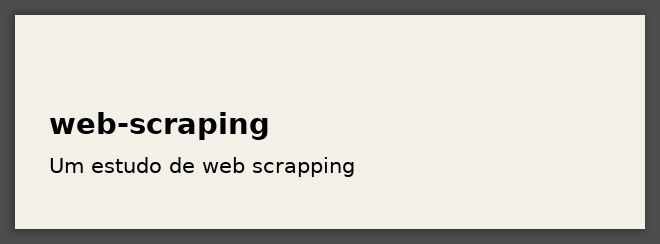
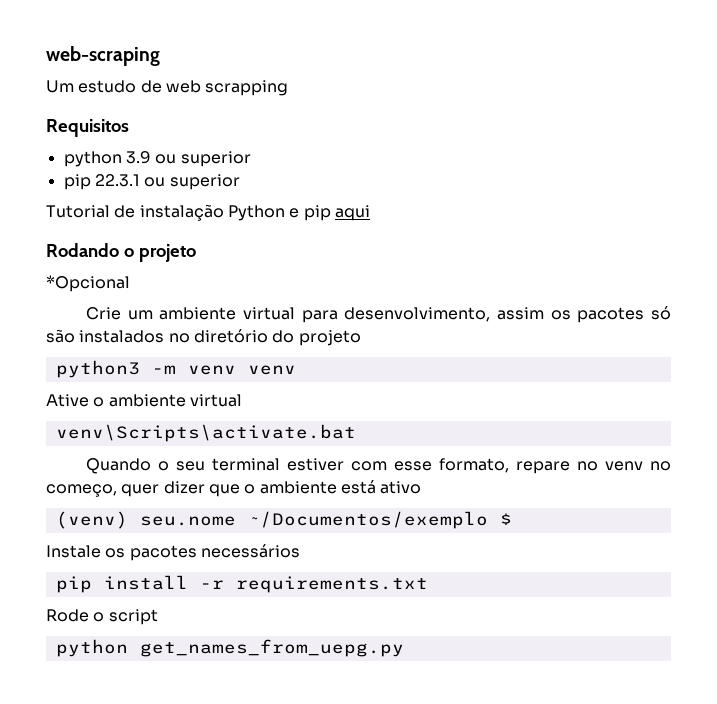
+ Requisitos
+ python 3.9 ou superior
+ pip 22.3.1 ou superior
+ Tutorial de instalação Python e pip aqui
+ Rodando o projeto
+ *Opcional
+ Crie um ambiente virtual para desenvolvimento, assim os pacotes só são instalados no diretório do projeto
+ python3 -m venv venv
+ Ative o ambiente virtual
+ venv\Scripts\activate.bat
+ Quando o seu terminal estiver com esse formato, repare no venv no começo, quer dizer que o ambiente está ativo
+ (venv) seu.nome ~/Documentos/exemplo $
+ Instale os pacotes necessários
+ pip install -r requirements.txt
+ Rode o script
+ python get_names_from_uepg.py

